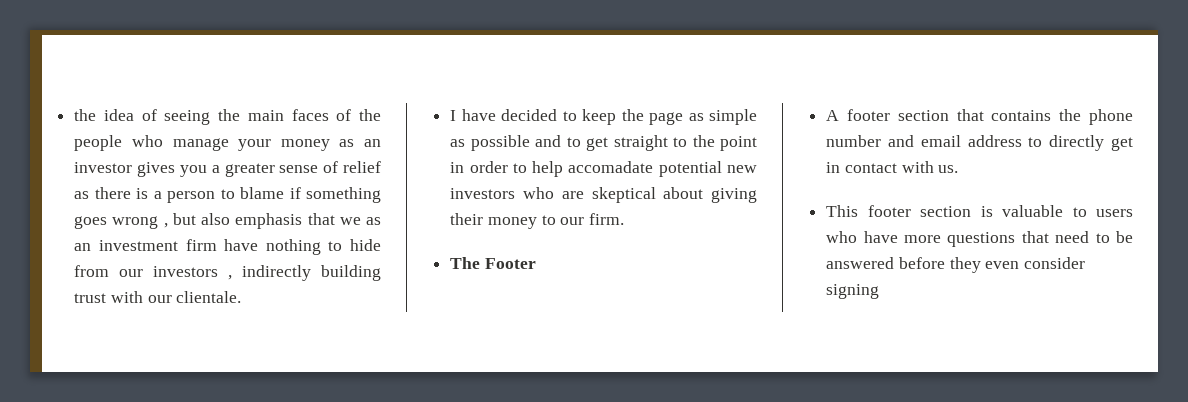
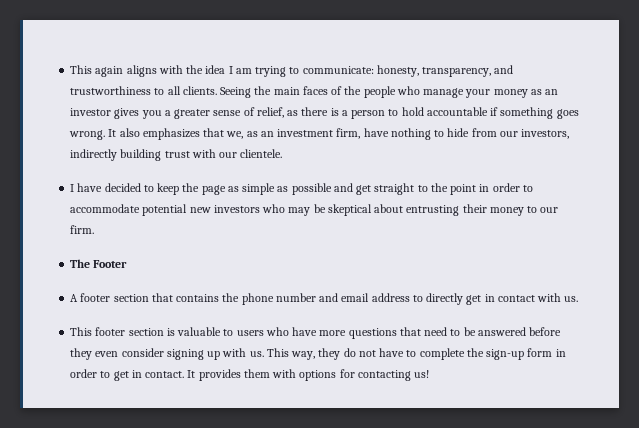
- the idea of seeing the main faces of the people who manage your money as an investor gives you a greater sense of relief as there is a person to blame if something goes wrong , but also emphasis that we as an investment firm have nothing to hide from our investors , indirectly building trust with our clientale.
+ This again aligns with the idea I am trying to communicate: honesty, transparency, and trustworthiness to all clients. Seeing the main faces of the people who manage your money as an investor gives you a greater sense of relief, as there is a person to hold accountable if something goes wrong. It also emphasizes that we, as an investment firm, have nothing to hide from our investors, indirectly building trust with our clientele.
- I have decided to keep the page as simple as possible and to get straight to the point in order to help accomadate potential new investors who are skeptical about giving their money to our firm.
+ I have decided to keep the page as simple as possible and get straight to the point in order to accommodate potential new investors who may be skeptical about entrusting their money to our firm.
- This footer section is valuable to users who have more questions that need to be answered before they even consider signing
+ This footer section is valuable to users who have more questions that need to be answered before they even consider signing up with us. This way, they do not have to complete the sign-up form in order to get in contact. It provides them with options for contacting us!

